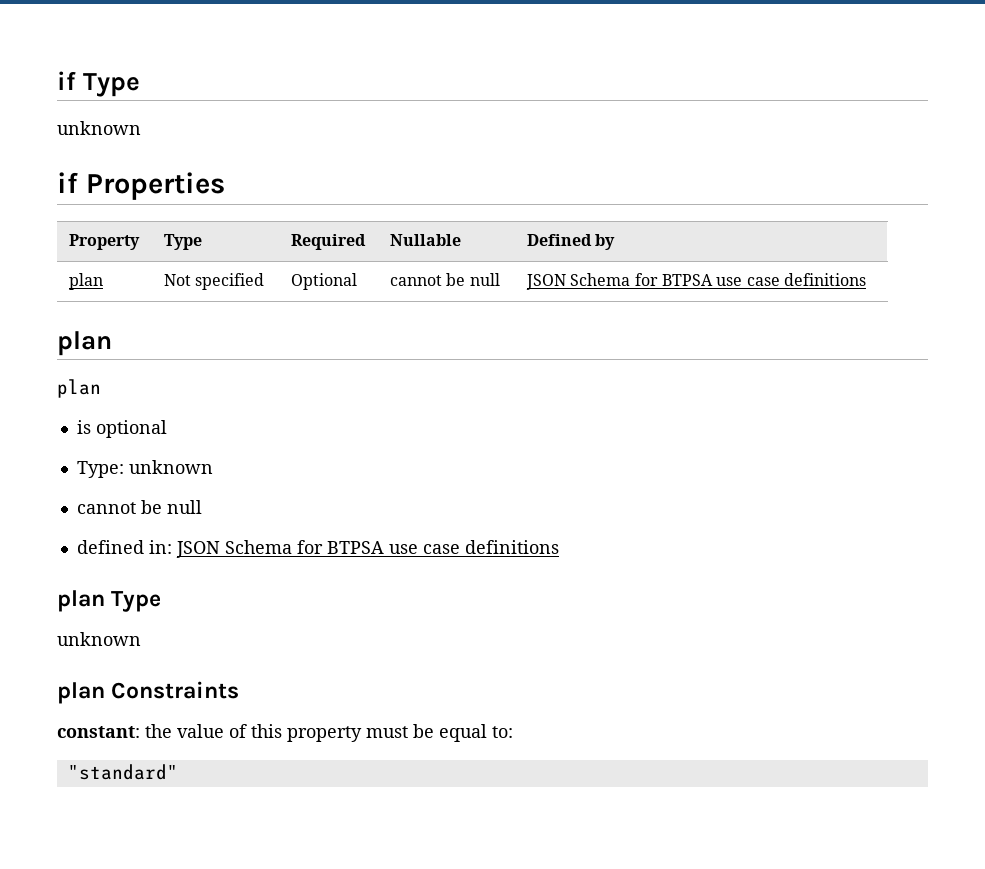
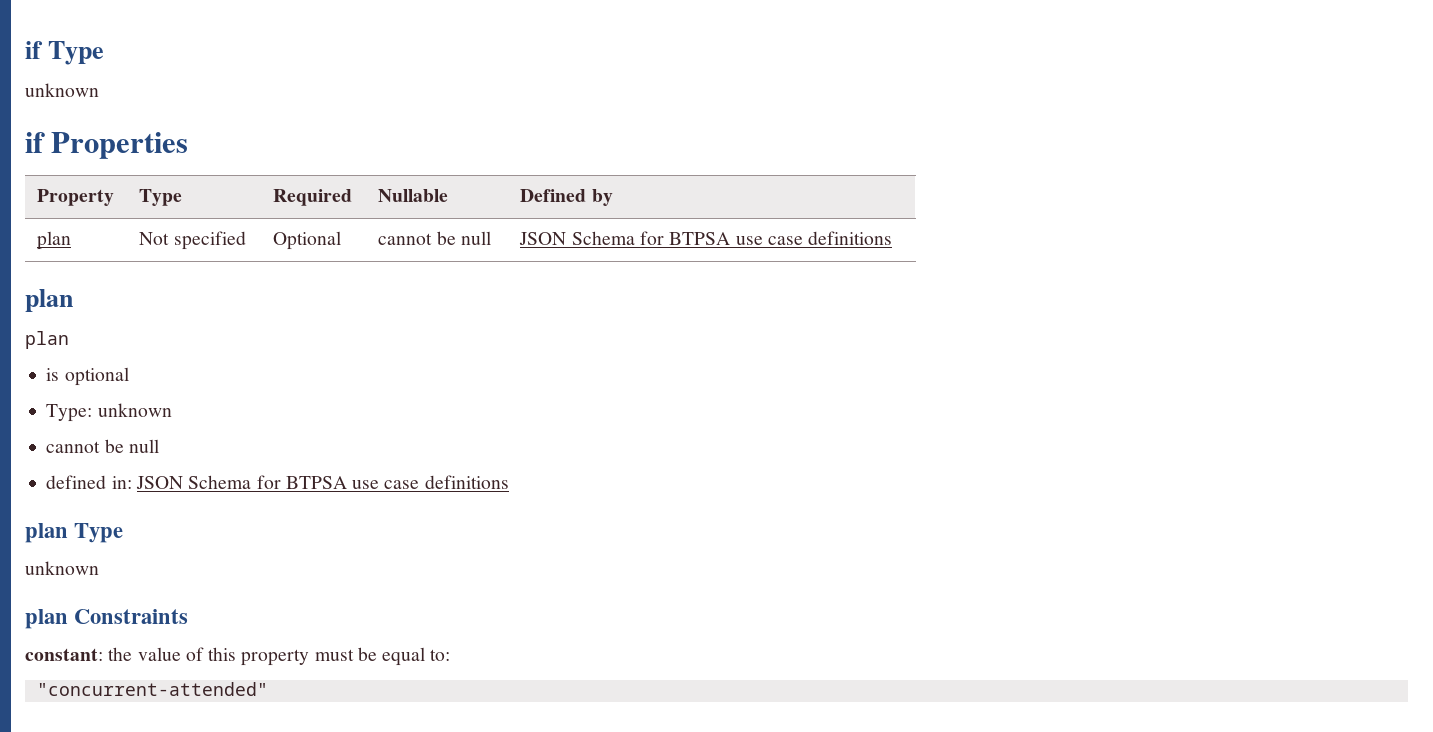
- "standard"
+ "concurrent-attended"

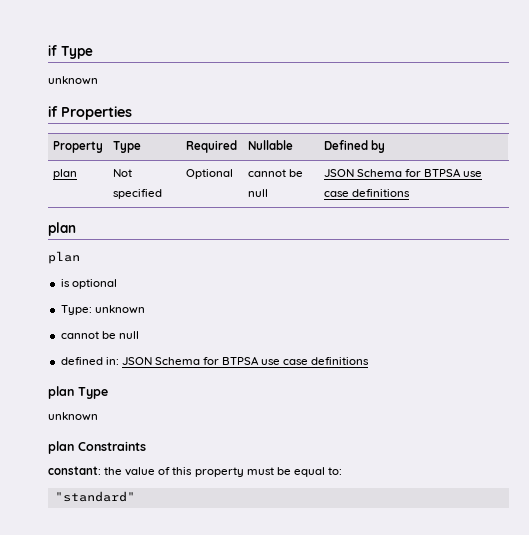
- "concurrent-attended"
+ "standard"

